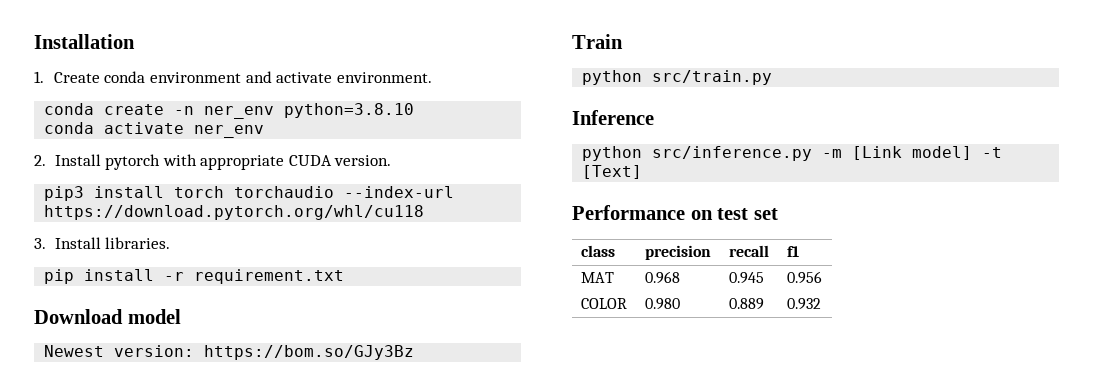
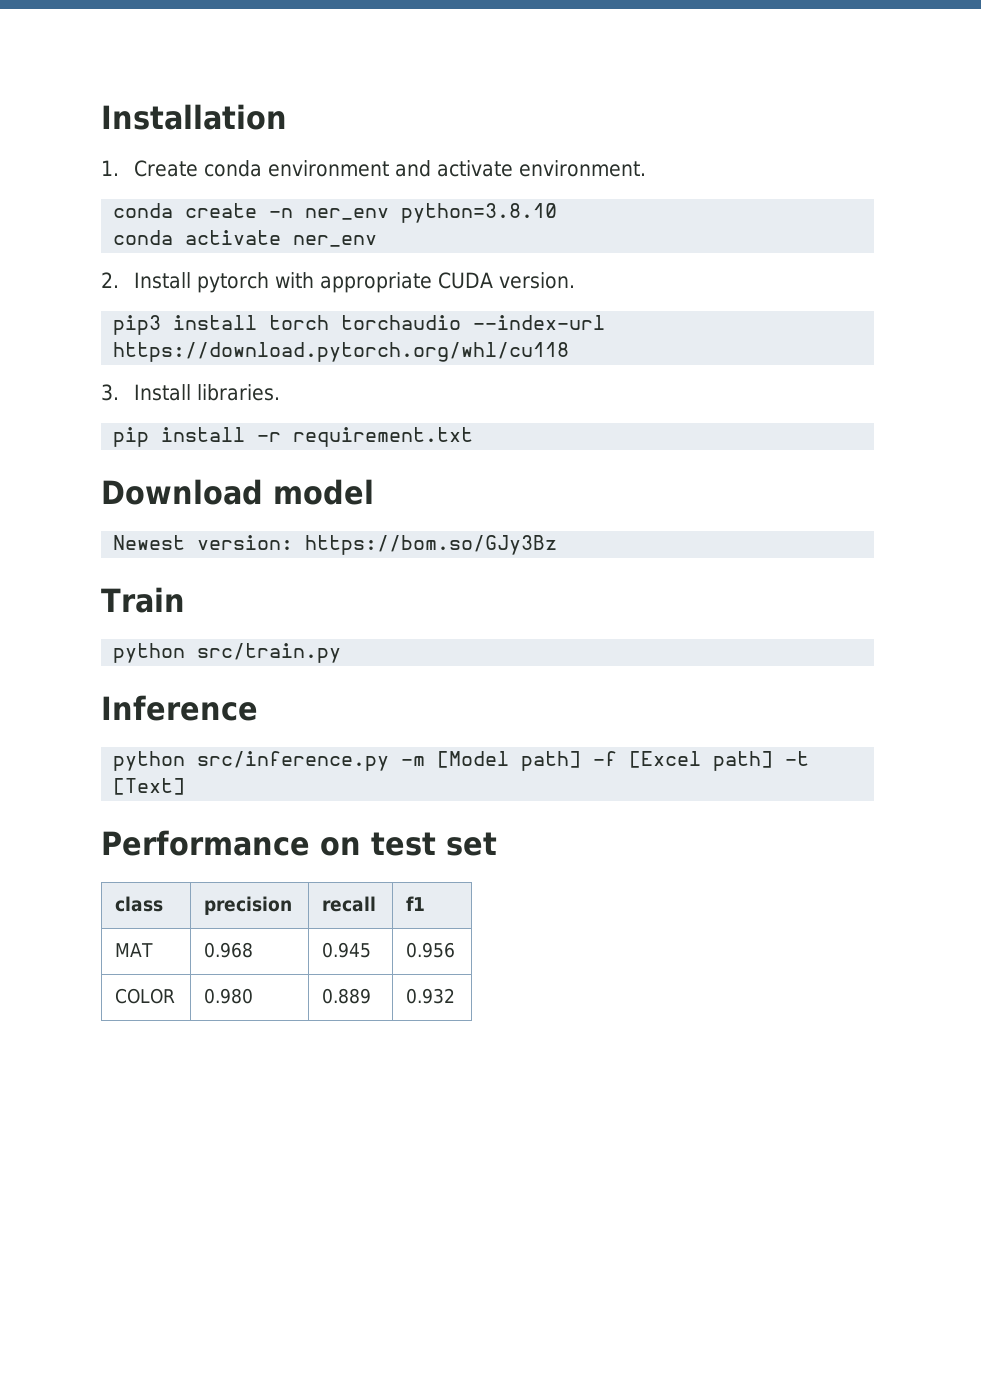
- python src/inference.py -m [Link model] -t [Text]
+ python src/inference.py -m [Model path] -f [Excel path] -t [Text]

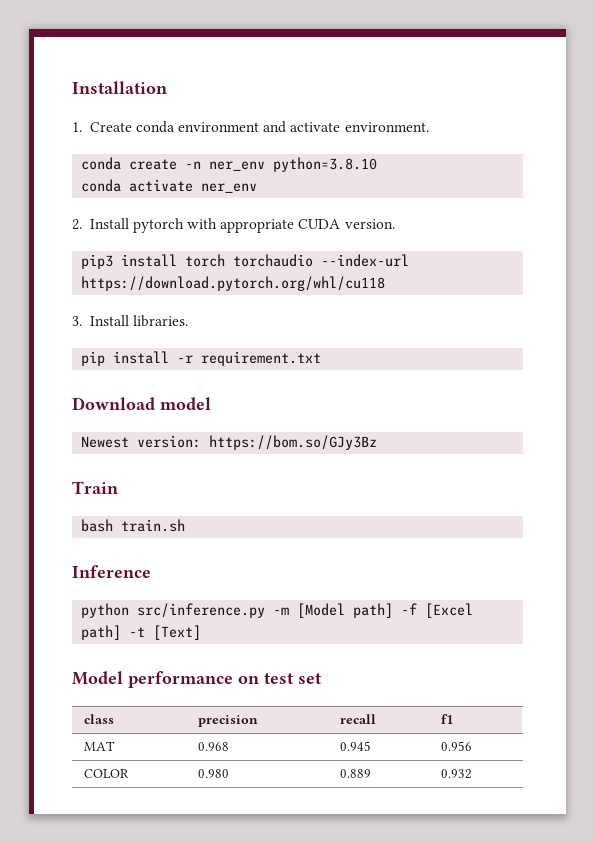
- python src/train.py
+ bash train.sh
- Performance on test set
+ Model performance on test set

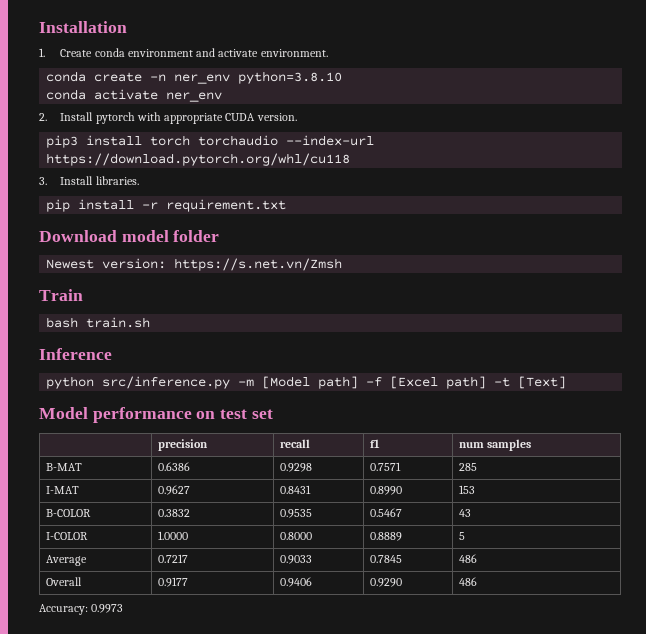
- Download model
+ Download model folder
- Newest version: https://bom.so/GJy3Bz
+ Newest version: https://s.net.vn/Zmsh
- class | precision | recall | f1
- MAT | 0.968 | 0.945 | 0.956
- COLOR | 0.980 | 0.889 | 0.932
+ | precision | recall | f1 | num samples
+ B-MAT | 0.6386 | 0.9298 | 0.7571 | 285
+ I-MAT | 0.9627 | 0.8431 | 0.8990 | 153
+ B-COLOR | 0.3832 | 0.9535 | 0.5467 | 43
+ I-COLOR | 1.0000 | 0.8000 | 0.8889 | 5
+ Average | 0.7217 | 0.9033 | 0.7845 | 486
+ Overall | 0.9177 | 0.9406 | 0.9290 | 486
+ Accuracy: 0.9973

